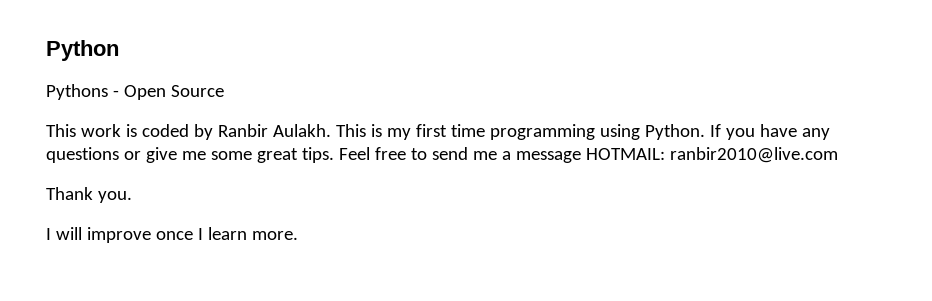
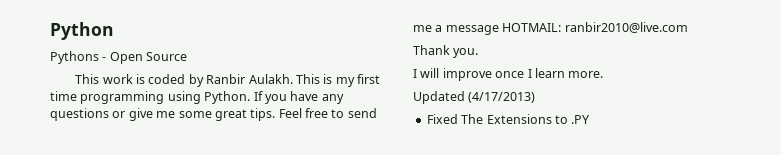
+ Updated (4/17/2013)
+ Fixed The Extensions to .PY

